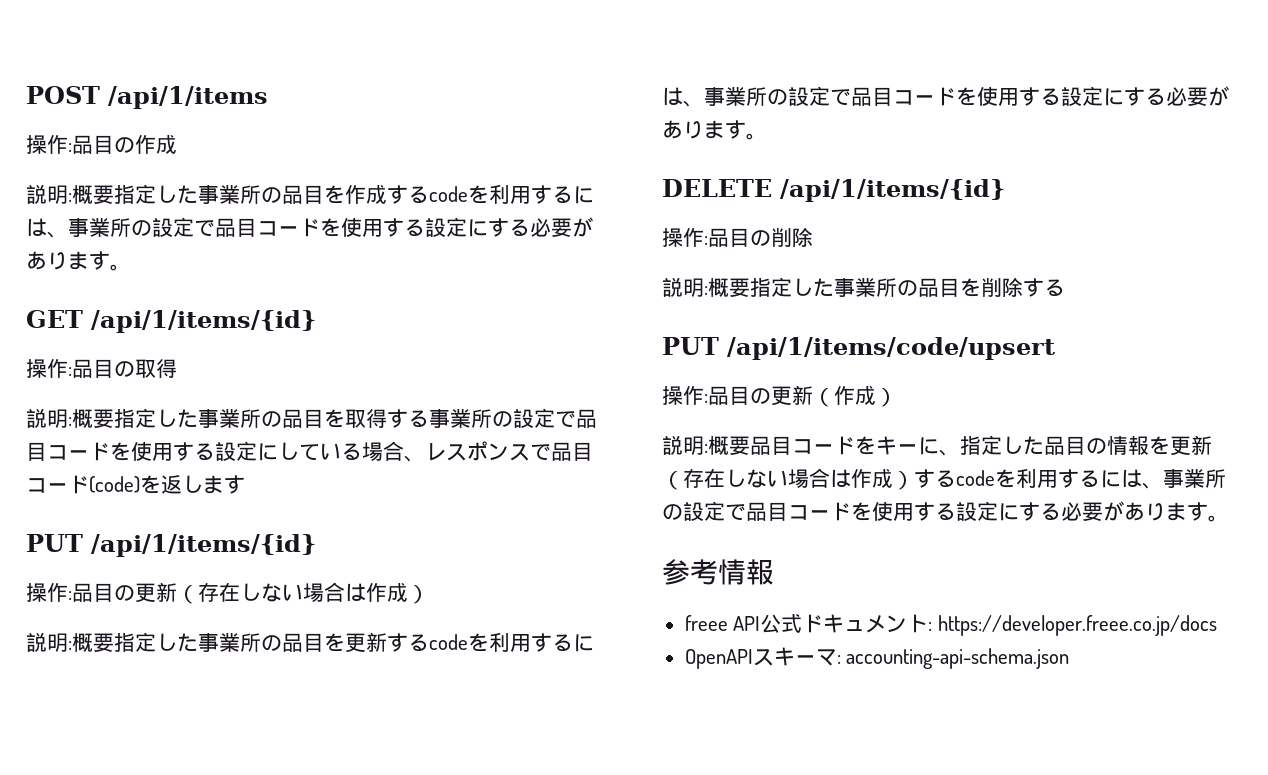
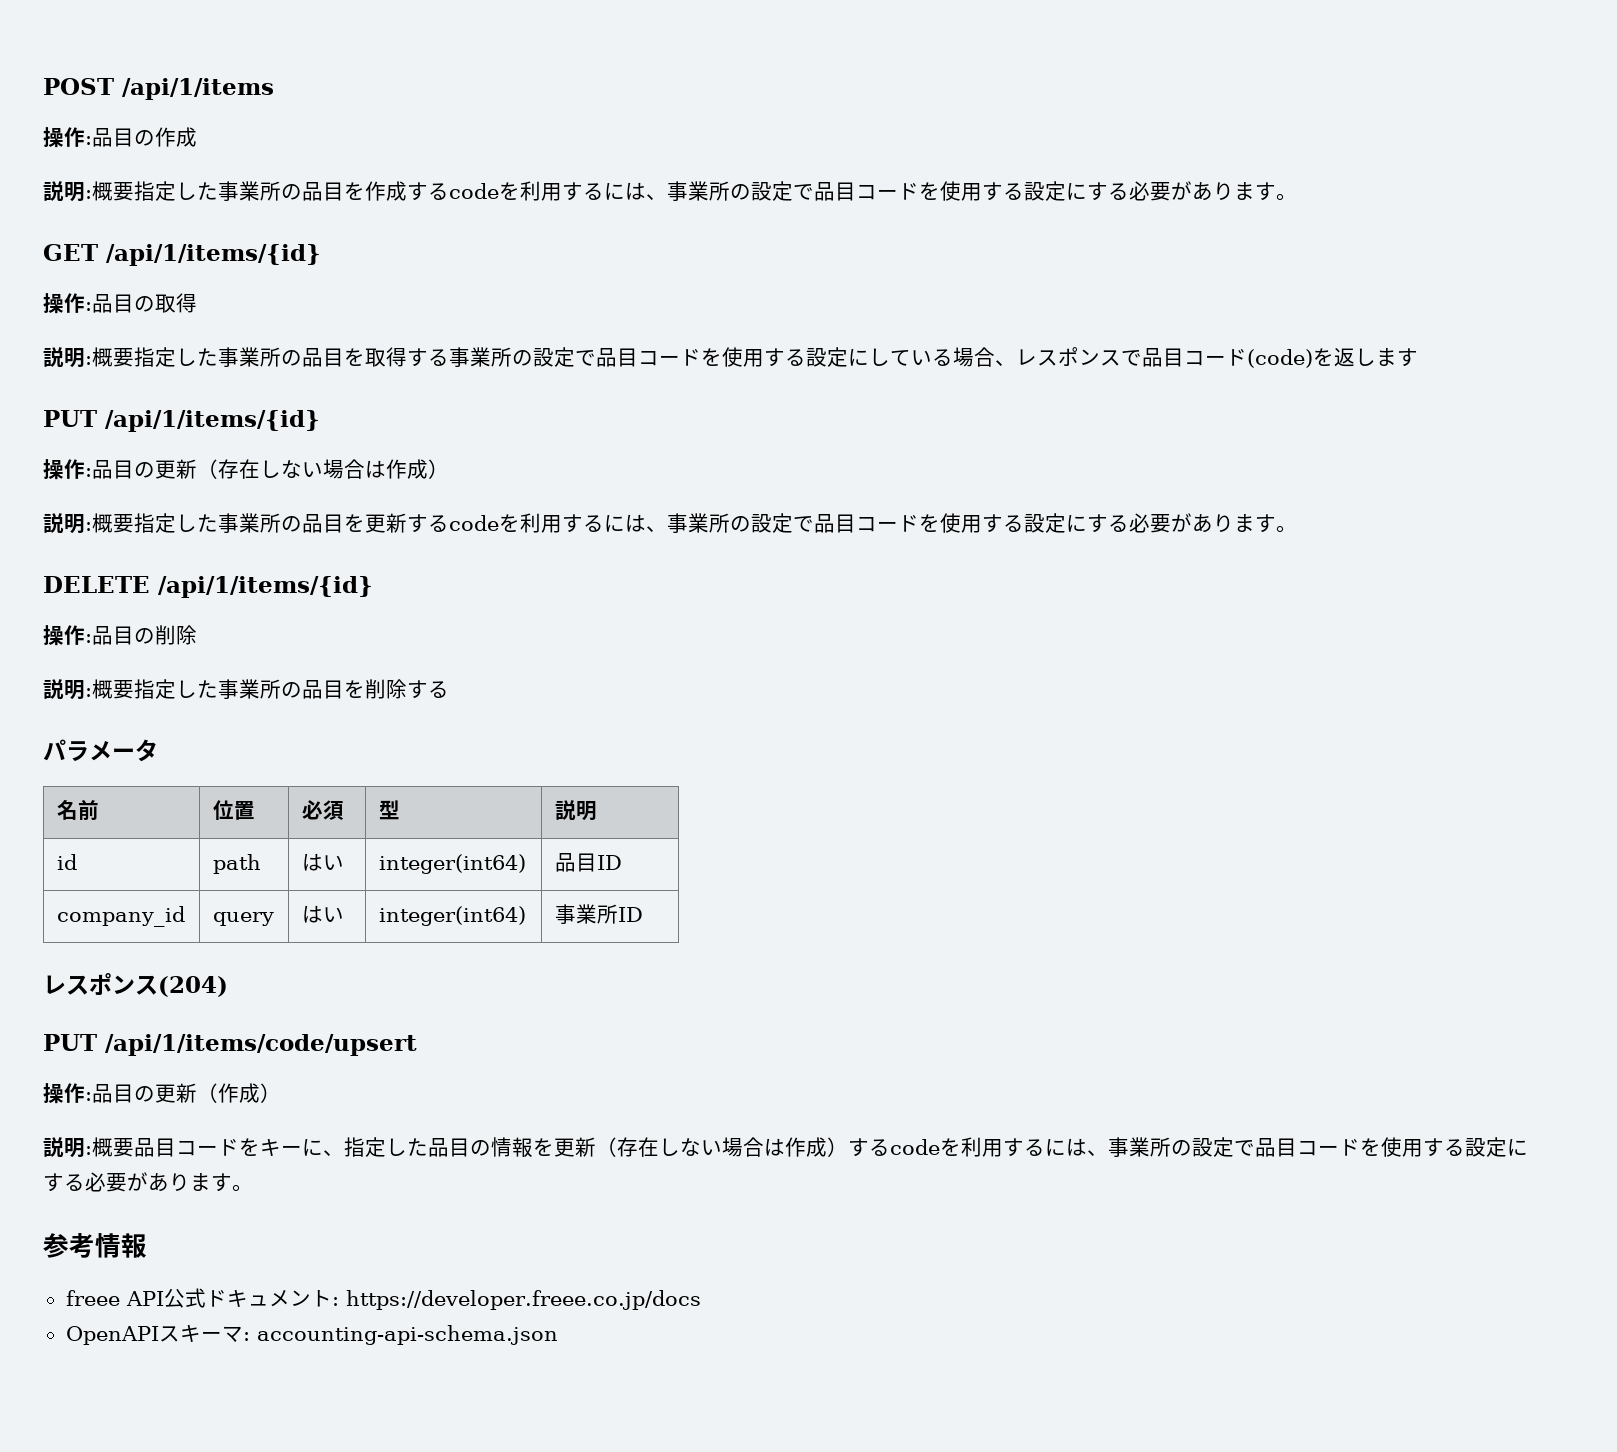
+ パラメータ
+ 名前 | 位置 | 必須 | 型 | 説明
+ id | path | はい | integer(int64) | 品目ID
+ company_id | query | はい | integer(int64) | 事業所ID
+ レスポンス(204)

